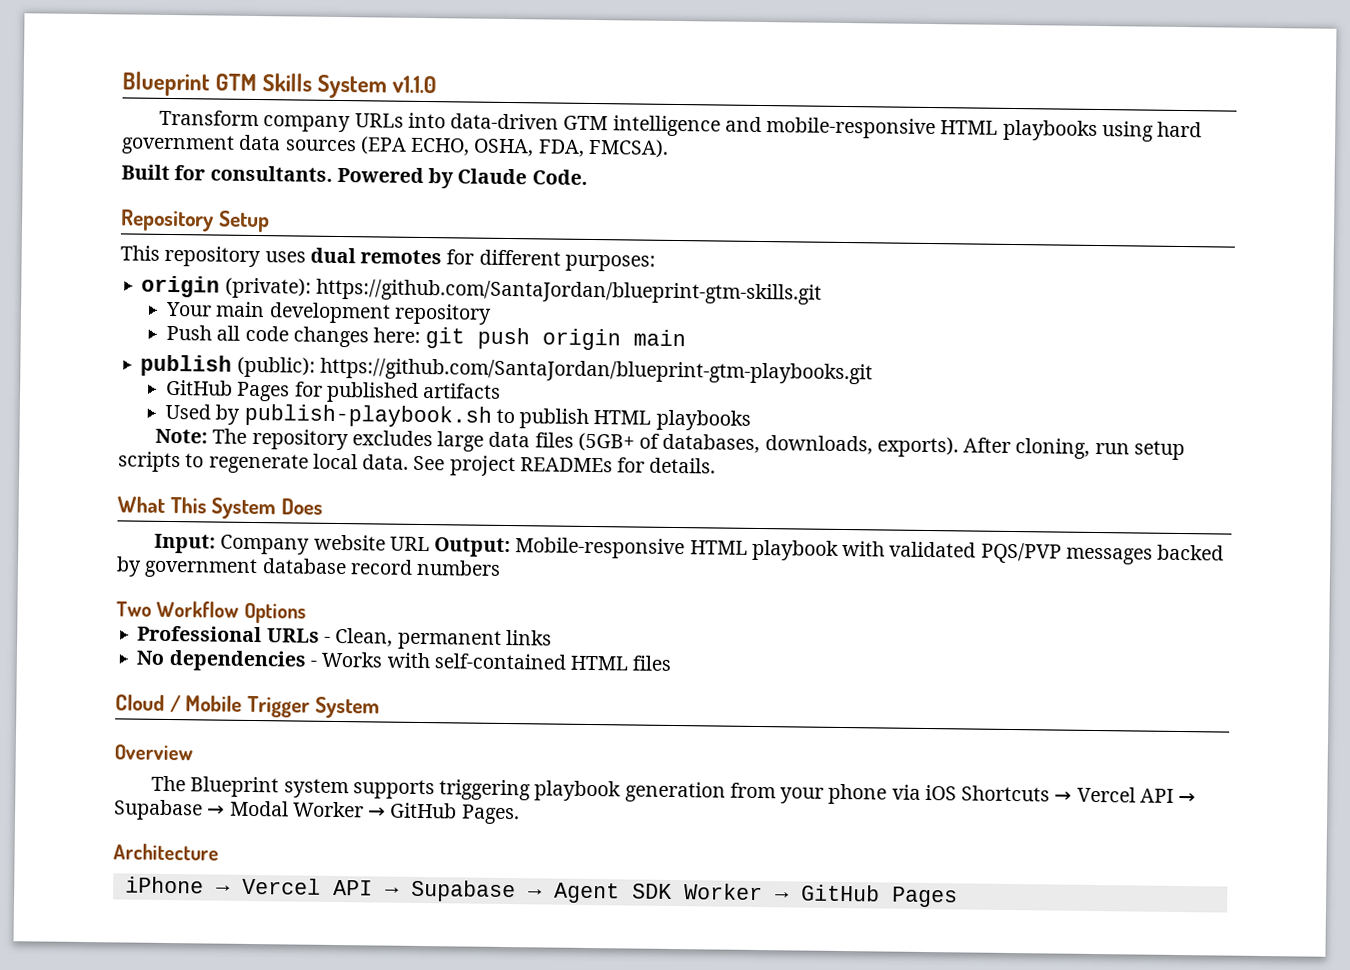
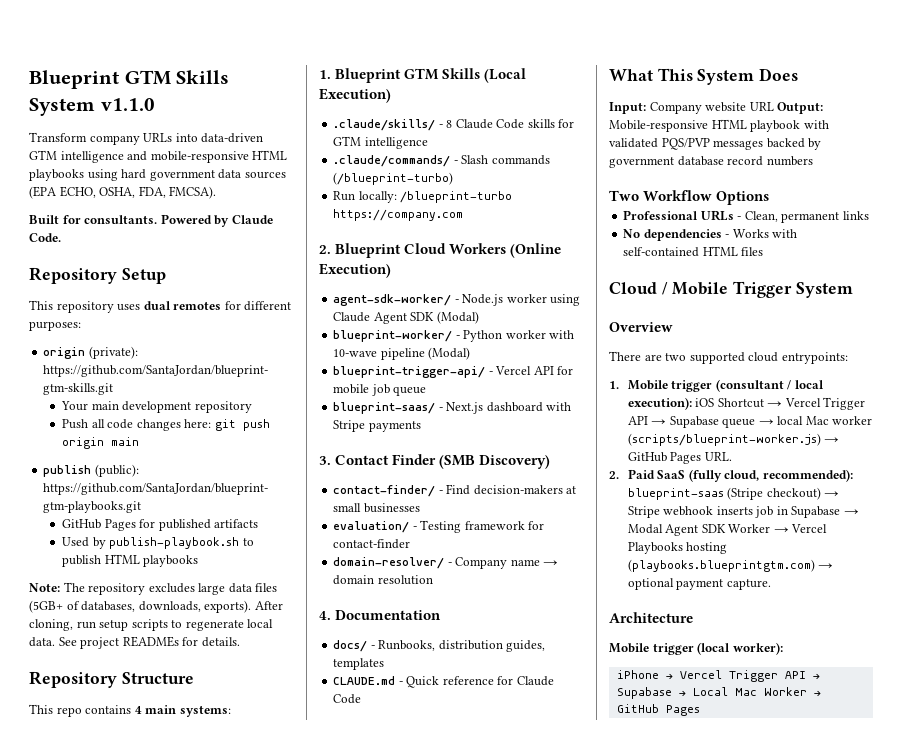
+ Repository Structure
+ This repo contains 4 main systems:
+ 1. Blueprint GTM Skills (Local Execution)
+ .claude/skills/ - 8 Claude Code skills for GTM intelligence
+ .claude/commands/ - Slash commands (/blueprint-turbo)
+ Run locally: /blueprint-turbo https://company.com
+ 2. Blueprint Cloud Workers (Online Execution)
+ agent-sdk-worker/ - Node.js worker using Claude Agent SDK (Modal)
+ blueprint-worker/ - Python worker with 10-wave pipeline (Modal)
+ blueprint-trigger-api/ - Vercel API for mobile job queue
+ blueprint-saas/ - Next.js dashboard with Stripe payments
+ 3. Contact Finder (SMB Discovery)
+ contact-finder/ - Find decision-makers at small businesses
+ evaluation/ - Testing framework for contact-finder
+ domain-resolver/ - Company name → domain resolution
+ 4. Documentation
+ docs/ - Runbooks, distribution guides, templates
+ CLAUDE.md - Quick reference for Claude Code
- The Blueprint system supports triggering playbook generation from your phone via iOS Shortcuts → Vercel API → Supabase → Modal Worker → GitHub Pages.
+ There are two supported cloud entrypoints:
+ 1. Mobile trigger (consultant / local execution): iOS Shortcut → Vercel Trigger API → Supabase queue → local Mac worker (scripts/blueprint-worker.js) → GitHub Pages URL.
+ 2. Paid SaaS (fully cloud, recommended): blueprint-saas (Stripe checkout) → Stripe webhook inserts job in Supabase → Modal Agent SDK Worker → Vercel Playbooks hosting (playbooks.blueprintgtm.com) → optional payment capture.
  Architecture
- iPhone → Vercel API → Supabase → Agent SDK Worker → GitHub Pages
+ Mobile trigger (local worker):
+ iPhone → Vercel Trigger API → Supabase → Local Mac Worker → GitHub Pages

